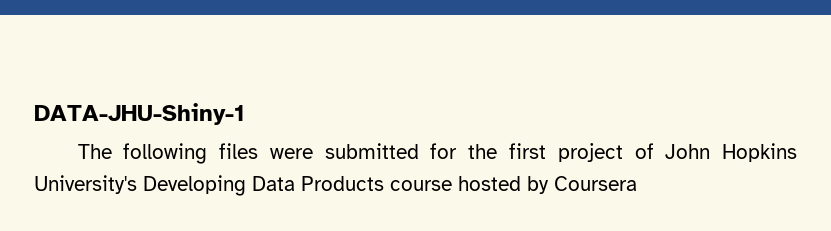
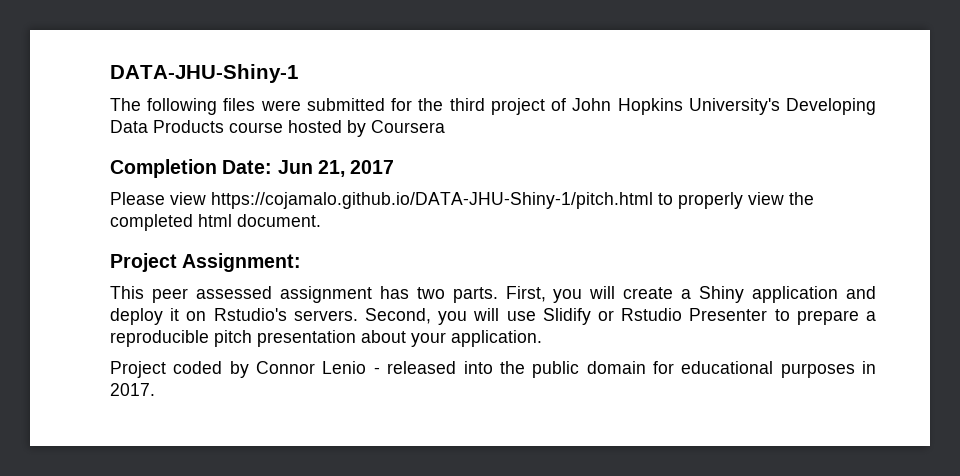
- The following files were submitted for the first project of John Hopkins University's Developing Data Products course hosted by Coursera
+ The following files were submitted for the third project of John Hopkins University's Developing Data Products course hosted by Coursera
+ Completion Date: Jun 21, 2017
+ Please view https://cojamalo.github.io/DATA-JHU-Shiny-1/pitch.html to properly view the completed html document.
+ Project Assignment:
+ This peer assessed assignment has two parts. First, you will create a Shiny application and deploy it on Rstudio's servers. Second, you will use Slidify or Rstudio Presenter to prepare a reproducible pitch presentation about your application.
+ Project coded by Connor Lenio - released into the public domain for educational purposes in 2017.

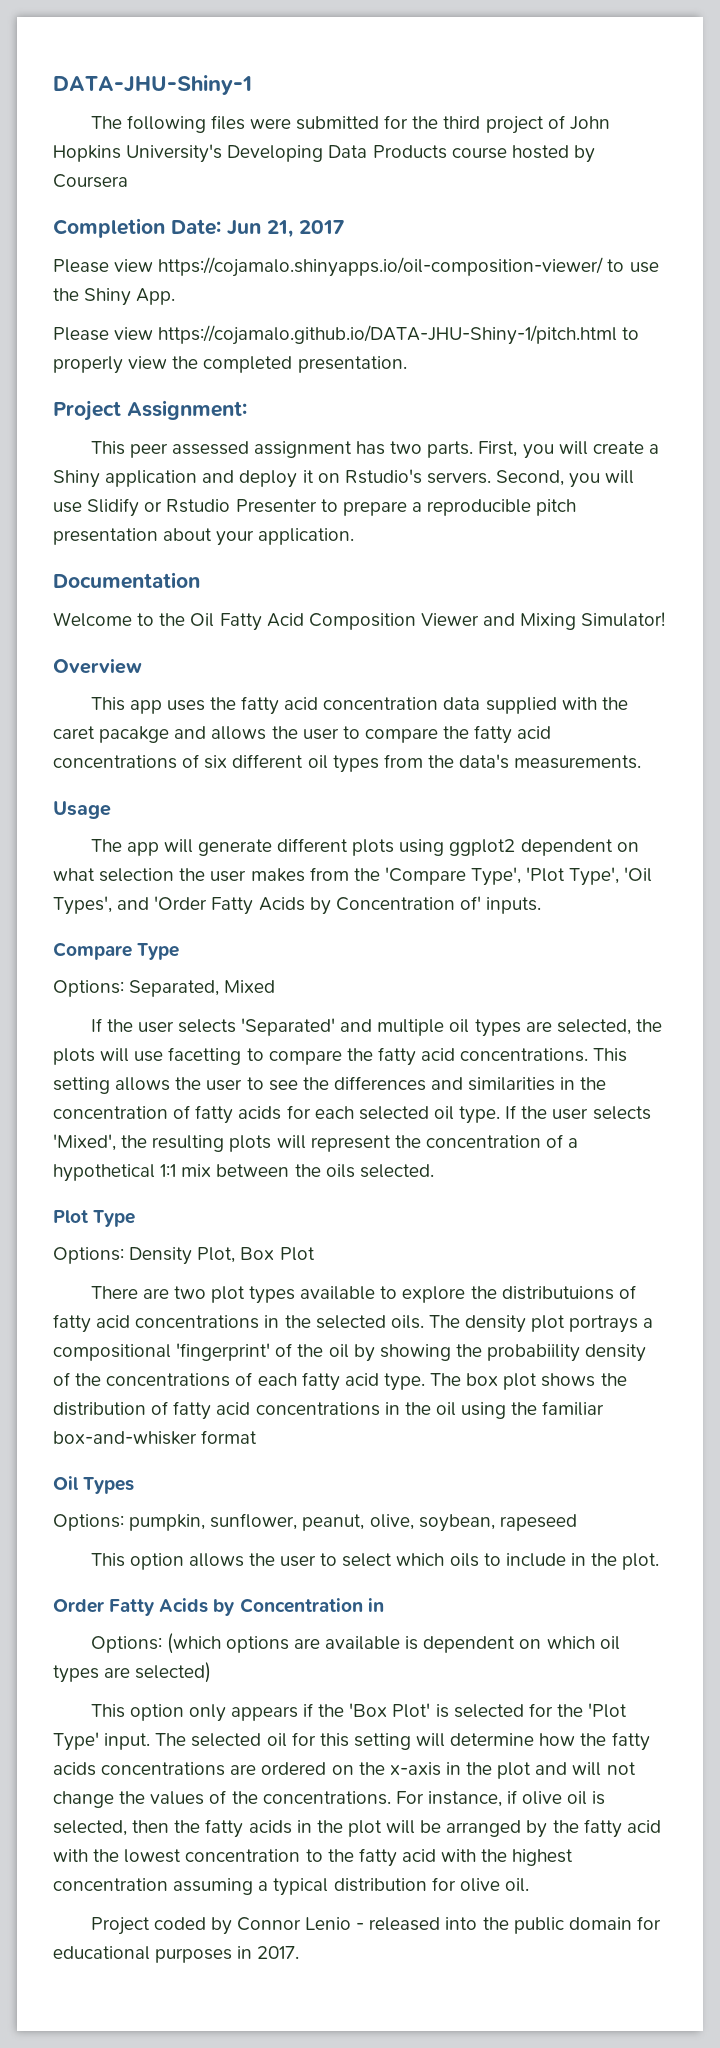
+ Please view https://cojamalo.shinyapps.io/oil-composition-viewer/ to use the Shiny App.
- Please view https://cojamalo.github.io/DATA-JHU-Shiny-1/pitch.html to properly view the completed html document.
+ Please view https://cojamalo.github.io/DATA-JHU-Shiny-1/pitch.html to properly view the completed presentation.
+ Documentation
+ Welcome to the Oil Fatty Acid Composition Viewer and Mixing Simulator!
+ Overview
+ This app uses the fatty acid concentration data supplied with the caret pacakge and allows the user to compare the fatty acid concentrations of six different oil types from the data's measurements.
+ Usage
+ The app will generate different plots using ggplot2 dependent on what selection the user makes from the 'Compare Type', 'Plot Type', 'Oil Types', and 'Order Fatty Acids by Concentration of' inputs.
+ Compare Type
+ Options: Separated, Mixed
+ If the user selects 'Separated' and multiple oil types are selected, the plots will use facetting to compare the fatty acid concentrations. This setting allows the user to see the differences and similarities in the concentration of fatty acids for each selected oil type. If the user selects 'Mixed', the resulting plots will represent the concentration of a hypothetical 1:1 mix between the oils selected.
+ Plot Type
+ Options: Density Plot, Box Plot
+ There are two plot types available to explore the distributuions of fatty acid concentrations in the selected oils. The density plot portrays a compositional 'fingerprint' of the oil by showing the probabiility density of the concentrations of each fatty acid type. The box plot shows the distribution of fatty acid concentrations in the oil using the familiar box-and-whisker format
+ Oil Types
+ Options: pumpkin, sunflower, peanut, olive, soybean, rapeseed
+ This option allows the user to select which oils to include in the plot.
+ Order Fatty Acids by Concentration in
+ Options: (which options are available is dependent on which oil types are selected)
+ This option only appears if the 'Box Plot' is selected for the 'Plot Type' input. The selected oil for this setting will determine how the fatty acids concentrations are ordered on the x-axis in the plot and will not change the values of the concentrations. For instance, if olive oil is selected, then the fatty acids in the plot will be arranged by the fatty acid with the lowest concentration to the fatty acid with the highest concentration assuming a typical distribution for olive oil.

